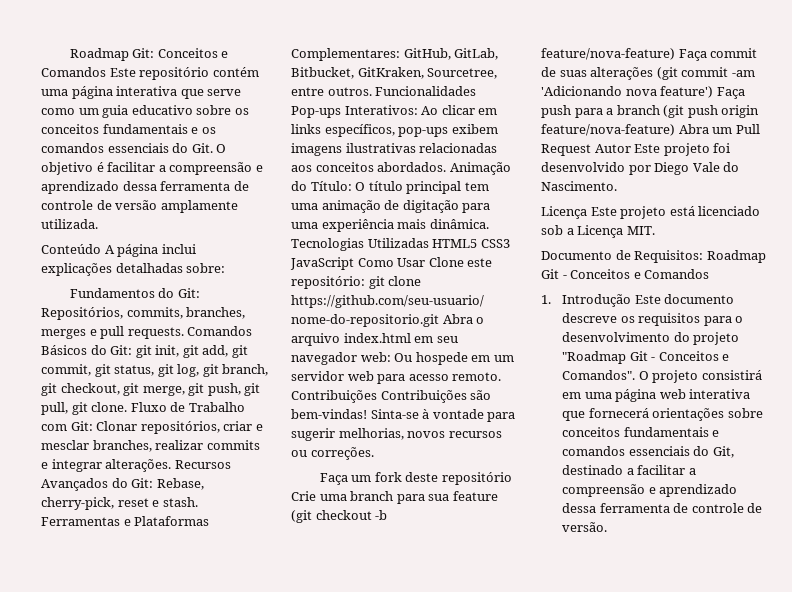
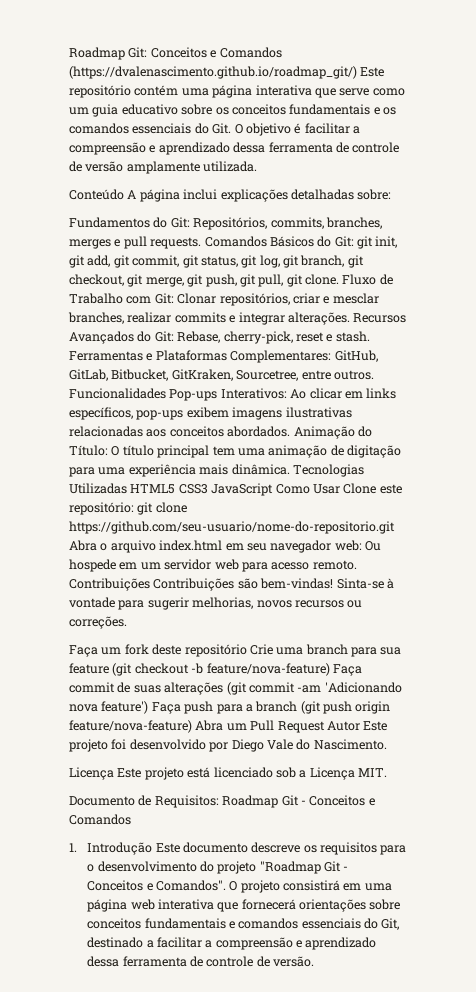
- Roadmap Git: Conceitos e Comandos Este repositório contém uma página interativa que serve como um guia educativo sobre os conceitos fundamentais e os comandos essenciais do Git. O objetivo é facilitar a compreensão e aprendizado dessa ferramenta de controle de versão amplamente utilizada.
+ Roadmap Git: Conceitos e Comandos (https://dvalenascimento.github.io/roadmap_git/) Este repositório contém uma página interativa que serve como um guia educativo sobre os conceitos fundamentais e os comandos essenciais do Git. O objetivo é facilitar a compreensão e aprendizado dessa ferramenta de controle de versão amplamente utilizada.

